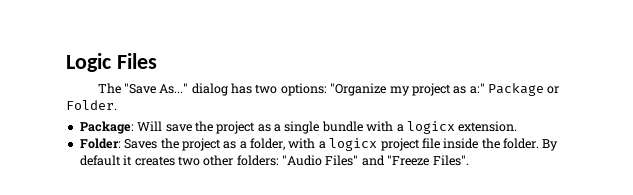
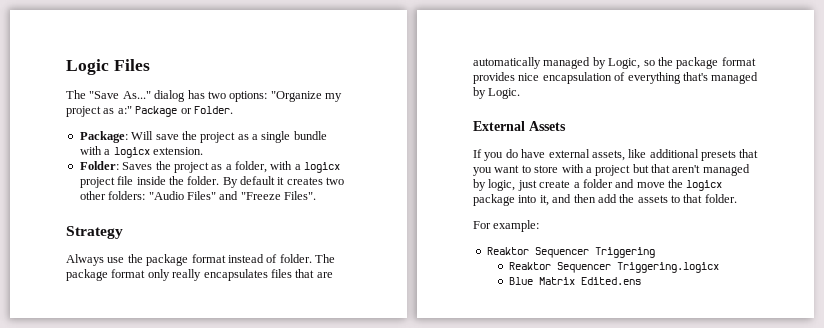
+ Strategy
+ Always use the package format instead of folder. The package format only really encapsulates files that are automatically managed by Logic, so the package format provides nice encapsulation of everything that's managed by Logic.
+ External Assets
+ If you do have external assets, like additional presets that you want to store with a project but that aren't managed by logic, just create a folder and move the logicx package into it, and then add the assets to that folder.
+ For example:
+ Reaktor Sequencer Triggering
+ Reaktor Sequencer Triggering.logicx
+ Blue Matrix Edited.ens

